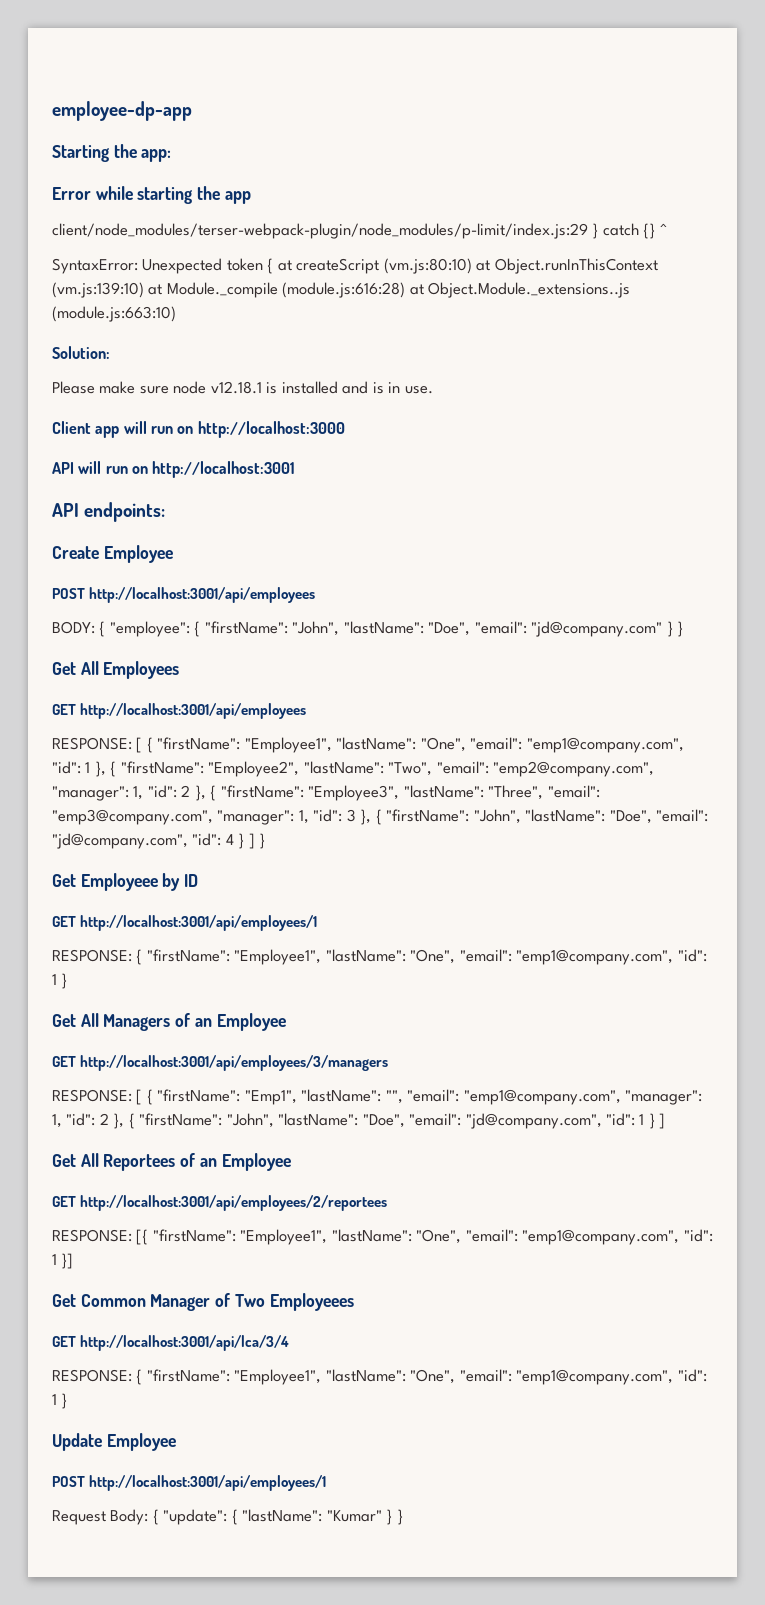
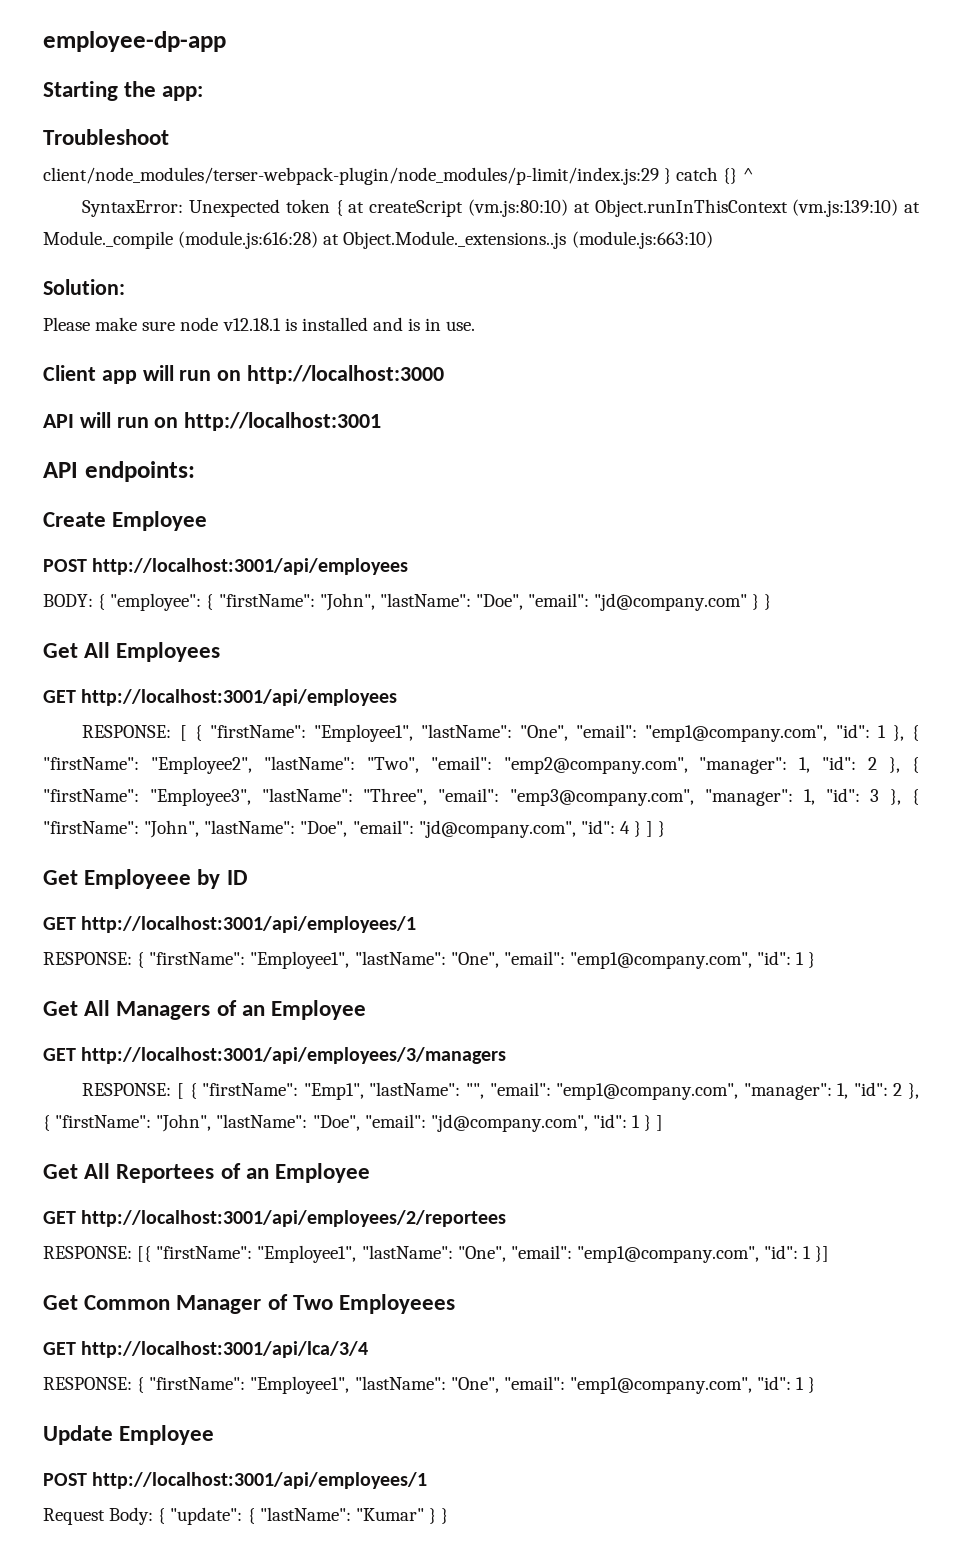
- Error while starting the app
+ Troubleshoot

